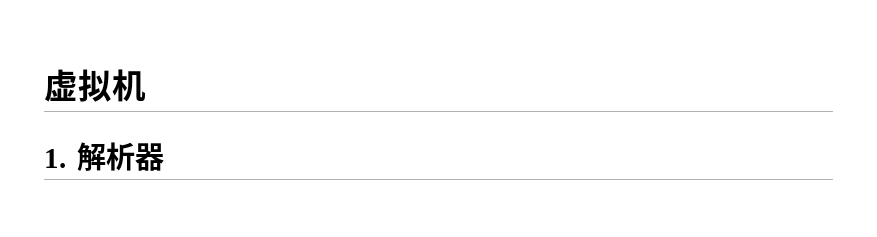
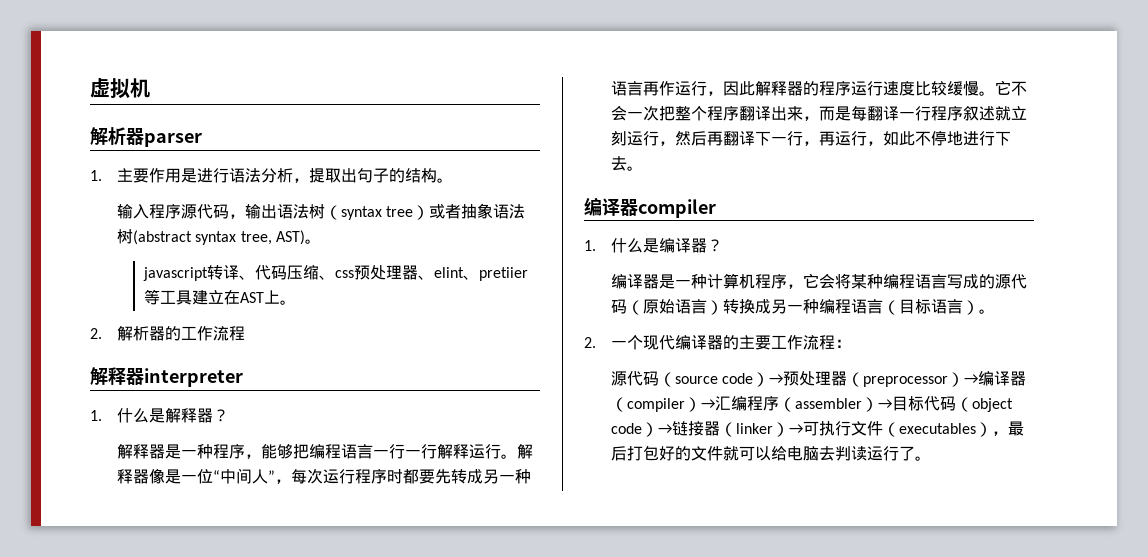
- 1.解析器
+ 解析器parser
+ 1.主要作用是进行语法分析，提取出句子的结构。
+ 输入程序源代码，输出语法树（syntax tree）或者抽象语法树(abstract syntax tree, AST)。
+ javascript转译、代码压缩、css预处理器、elint、pretiier等工具建立在AST上。
+ 2.解析器的工作流程
+ 解释器interpreter
+ 1.什么是解释器？
+ 解释器是一种程序，能够把编程语言一行一行解释运行。解释器像是一位“中间人”，每次运行程序时都要先转成另一种语言再作运行，因此解释器的程序运行速度比较缓慢。它不会一次把整个程序翻译出来，而是每翻译一行程序叙述就立刻运行，然后再翻译下一行，再运行，如此不停地进行下去。
+ 编译器compiler
+ 1.什么是编译器？
+ 编译器是一种计算机程序，它会将某种编程语言写成的源代码（原始语言）转换成另一种编程语言（目标语言）。
+ 2.一个现代编译器的主要工作流程：
+ 源代码（source code）→预处理器（preprocessor）→编译器（compiler）→汇编程序（assembler）→目标代码（object code）→链接器（linker）→可执行文件（executables），最后打包好的文件就可以给电脑去判读运行了。

